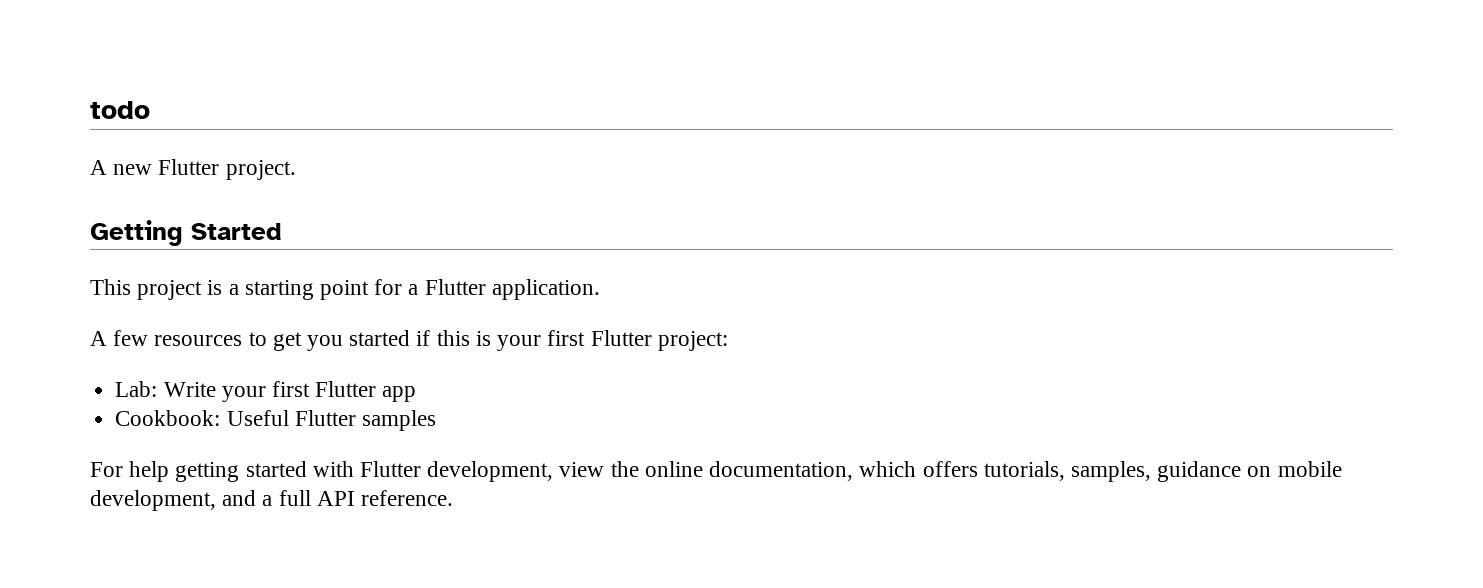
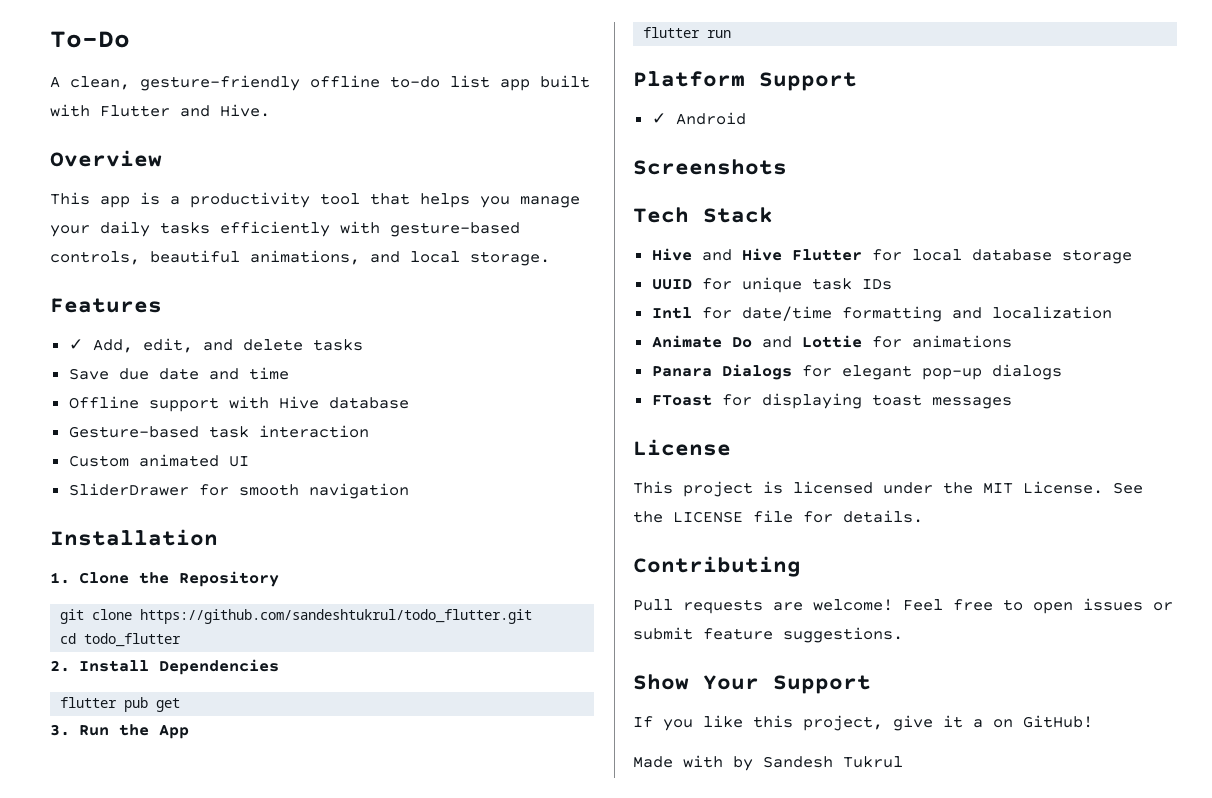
- todo
- A new Flutter project.
- Getting Started
- This project is a starting point for a Flutter application.
- A few resources to get you started if this is your first Flutter project:
- Lab: Write your first Flutter app
- Cookbook: Useful Flutter samples
- For help getting started with Flutter development, view the online documentation, which offers tutorials, samples, guidance on mobile development, and a full API reference.
+ To-Do
+ A clean, gesture-friendly offline to-do list app built with Flutter and Hive.
+ Overview
+ This app is a productivity tool that helps you manage your daily tasks efficiently with gesture-based controls, beautiful animations, and local storage.
+ Features
+ ✓ Add, edit, and delete tasks
+ Save due date and time
+ Offline support with Hive database
+ Gesture-based task interaction
+ Custom animated UI
+ SliderDrawer for smooth navigation
+ Installation
+ 1. Clone the Repository
+ git clone https://github.com/sandeshtukrul/todo_flutter.git
+ cd todo_flutter
+ 2. Install Dependencies
+ flutter pub get
+ 3. Run the App
+ flutter run
+ Platform Support
+ ✓ Android
+ Screenshots
+ Tech Stack
+ Hive and Hive Flutter for local database storage
+ UUID for unique task IDs
+ Intl for date/time formatting and localization
+ Animate Do and Lottie for animations
+ Panara Dialogs for elegant pop-up dialogs
+ FToast for displaying toast messages
+ License
+ This project is licensed under the MIT License. See the LICENSE file for details.
+ Contributing
+ Pull requests are welcome! Feel free to open issues or submit feature suggestions.
+ Show Your Support
+ If you like this project, give it a on GitHub!
+ Made with by Sandesh Tukrul

